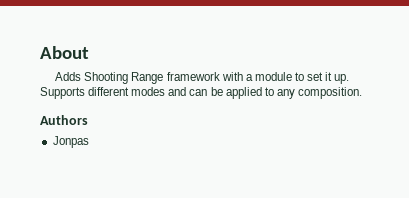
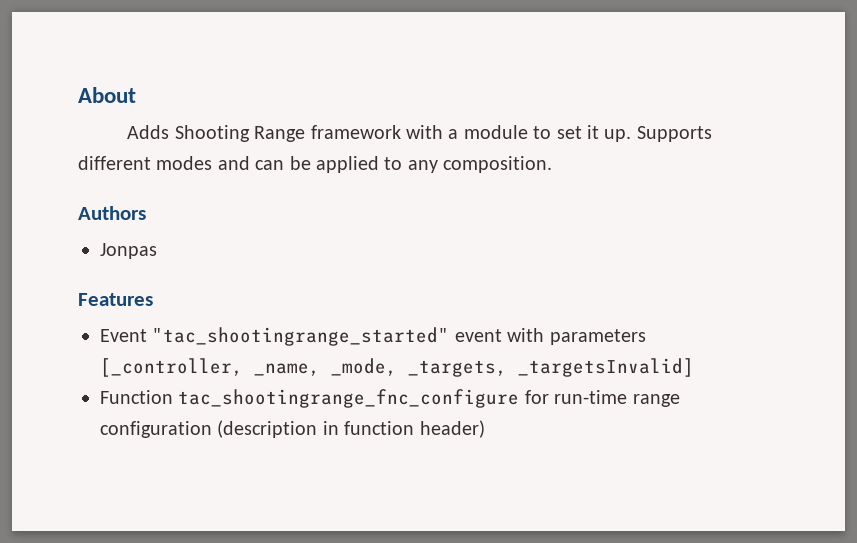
+ Features
+ Event "tac_shootingrange_started" event with parameters [_controller, _name, _mode, _targets, _targetsInvalid]
+ Function tac_shootingrange_fnc_configure for run-time range configuration (description in function header)

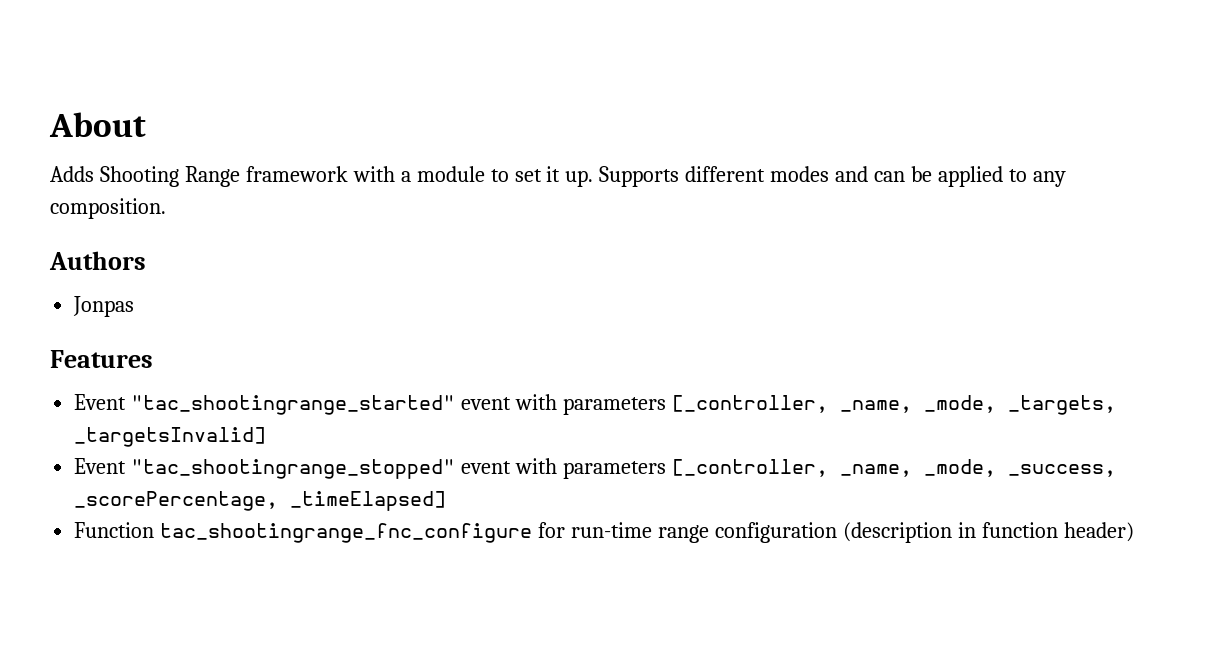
+ Event "tac_shootingrange_stopped" event with parameters [_controller, _name, _mode, _success, _scorePercentage, _timeElapsed]

